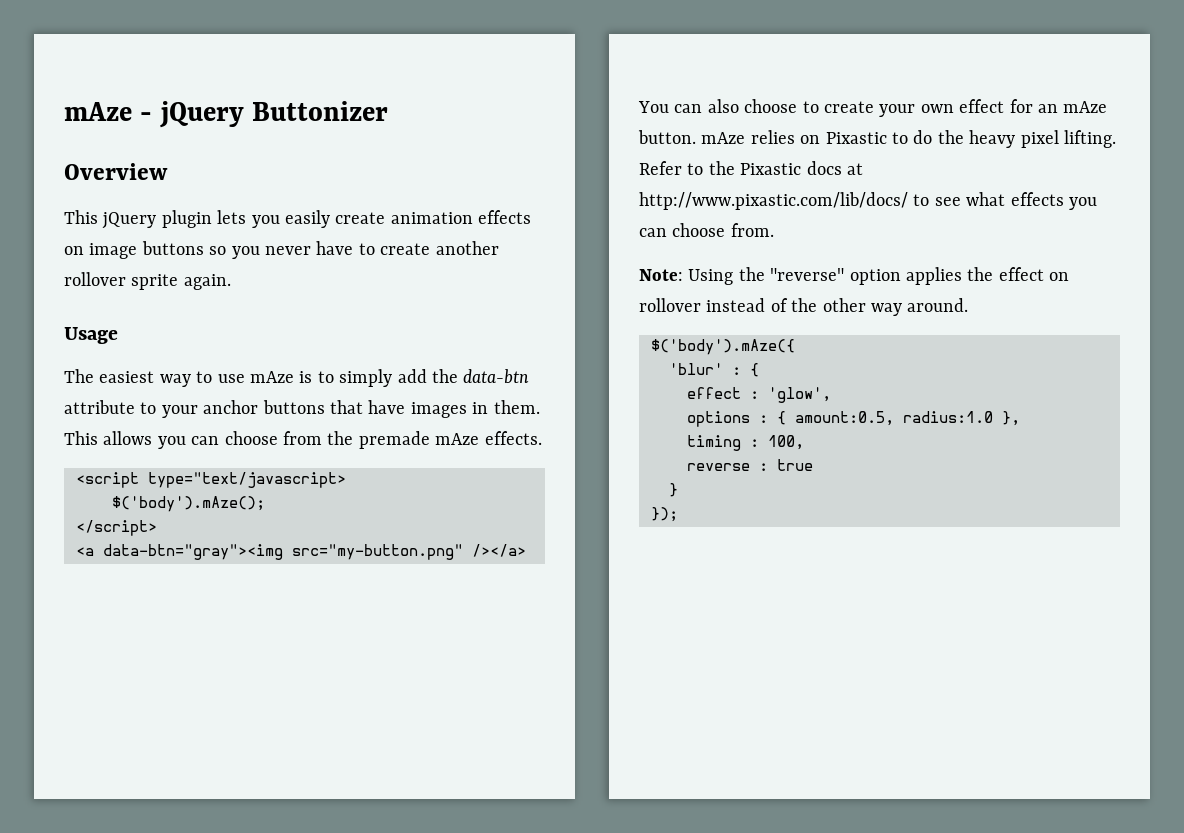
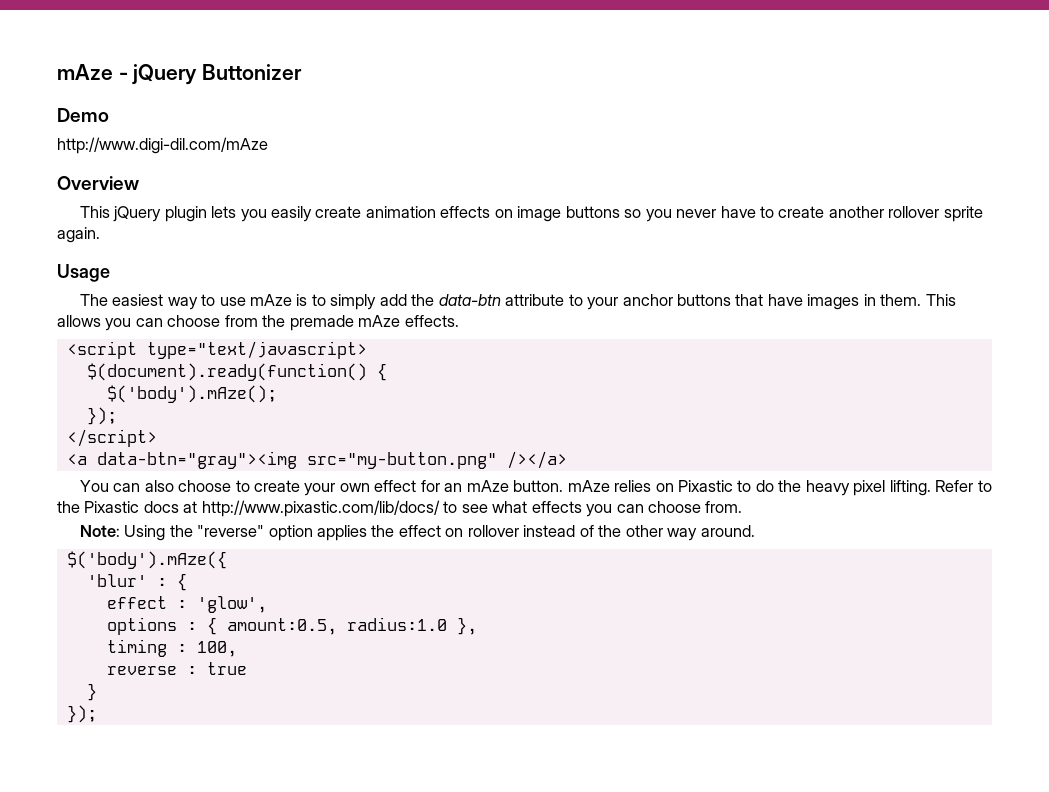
+ Demo
+ http://www.digi-dil.com/mAze
+ $(document).ready(function() {
  $('body').mAze();
+ });

